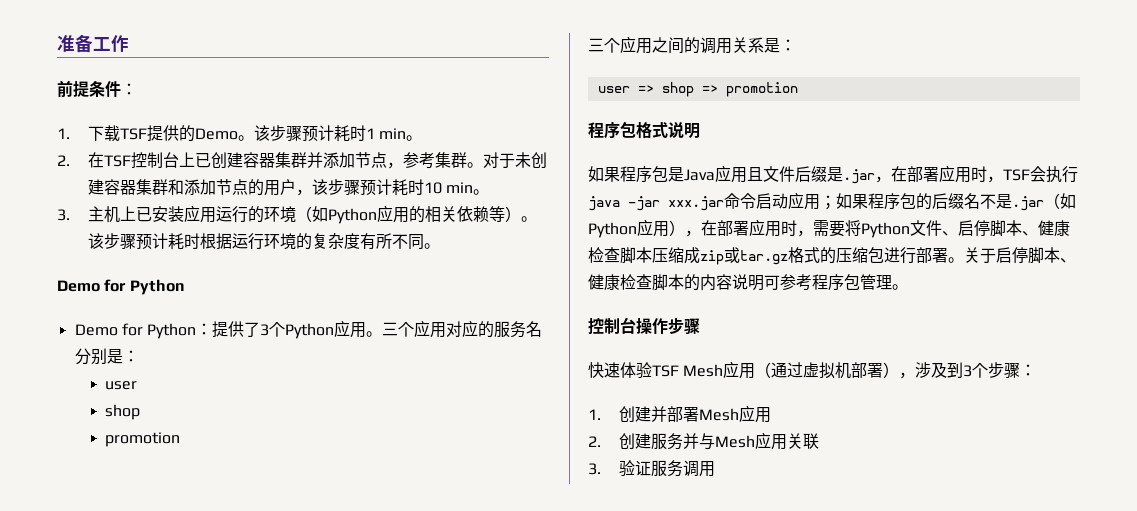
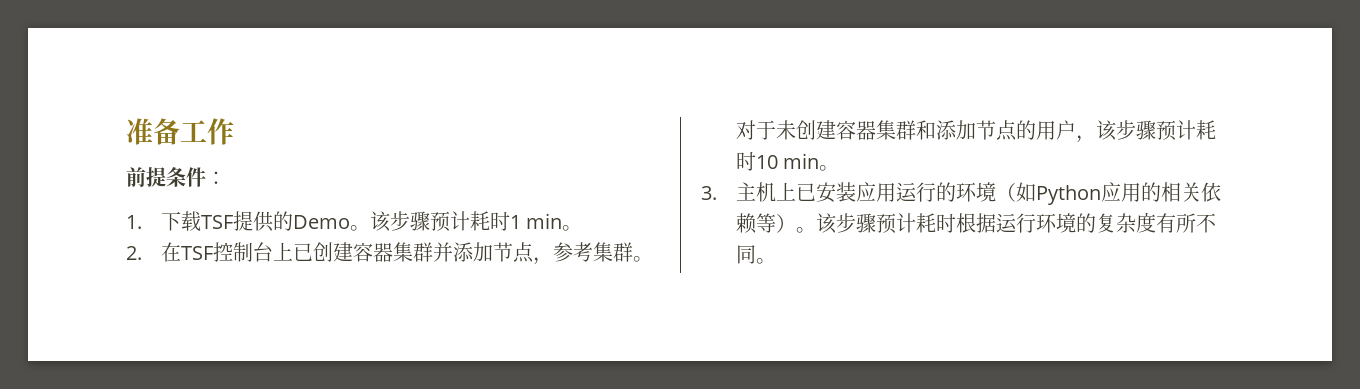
  该步骤预计耗时根据运行环境的复杂度有所不同。
- Demo for Python
- Demo for Python：提供了3个Python应用。三个应用对应的服务名分别是：
- user
- shop
- promotion
- 三个应用之间的调用关系是：
- user => shop => promotion
- 程序包格式说明
- 如果程序包是Java应用且文件后缀是.jar，在部署应用时，TSF会执行java -jar xxx.jar命令启动应用；如果程序包的后缀名不是.jar（如Python应用），在部署应用时，需要将Python文件、启停脚本、健康检查脚本压缩成zip或tar.gz格式的压缩包进行部署。关于启停脚本、健康检查脚本的内容说明可参考程序包管理。
- 控制台操作步骤
- 快速体验TSF Mesh应用（通过虚拟机部署），涉及到3个步骤：
- 1.创建并部署Mesh应用
- 2.创建服务并与Mesh应用关联
- 3.验证服务调用

